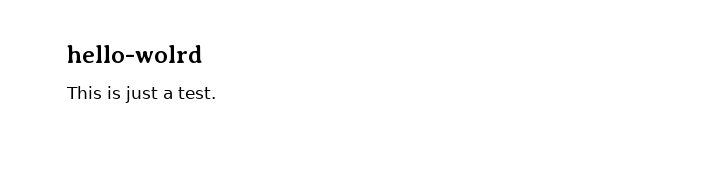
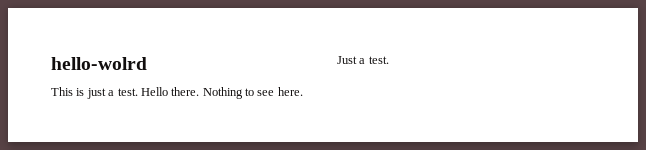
+ Hello there. Nothing to see here. Just a test.

